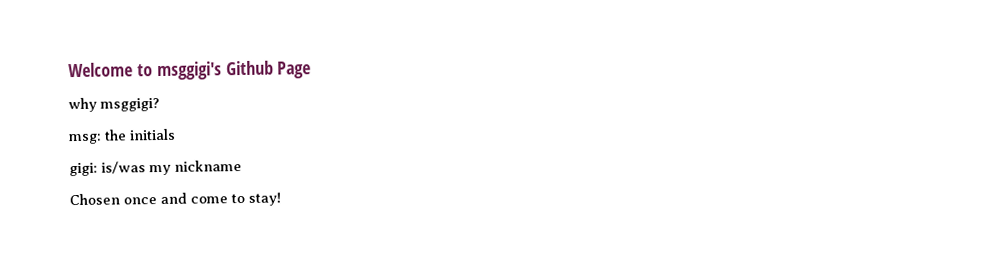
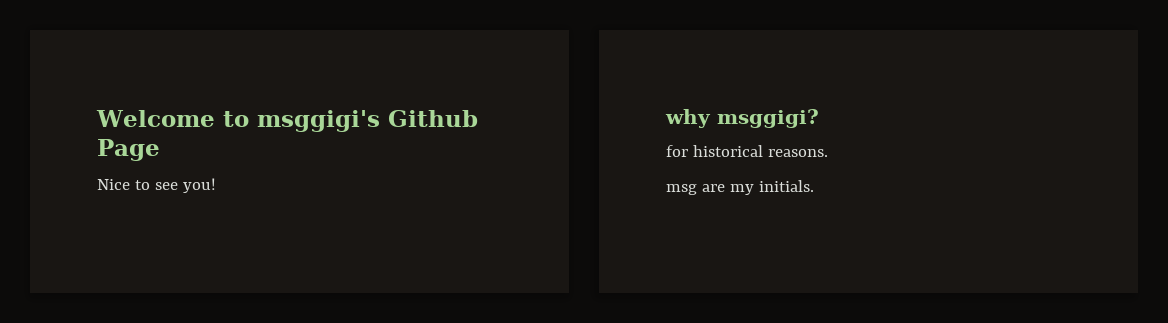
+ Nice to see you!
  why msggigi?
- msg: the initials
- gigi: is/was my nickname
- Chosen once and come to stay!
+ for historical reasons.
+ msg are my initials.

